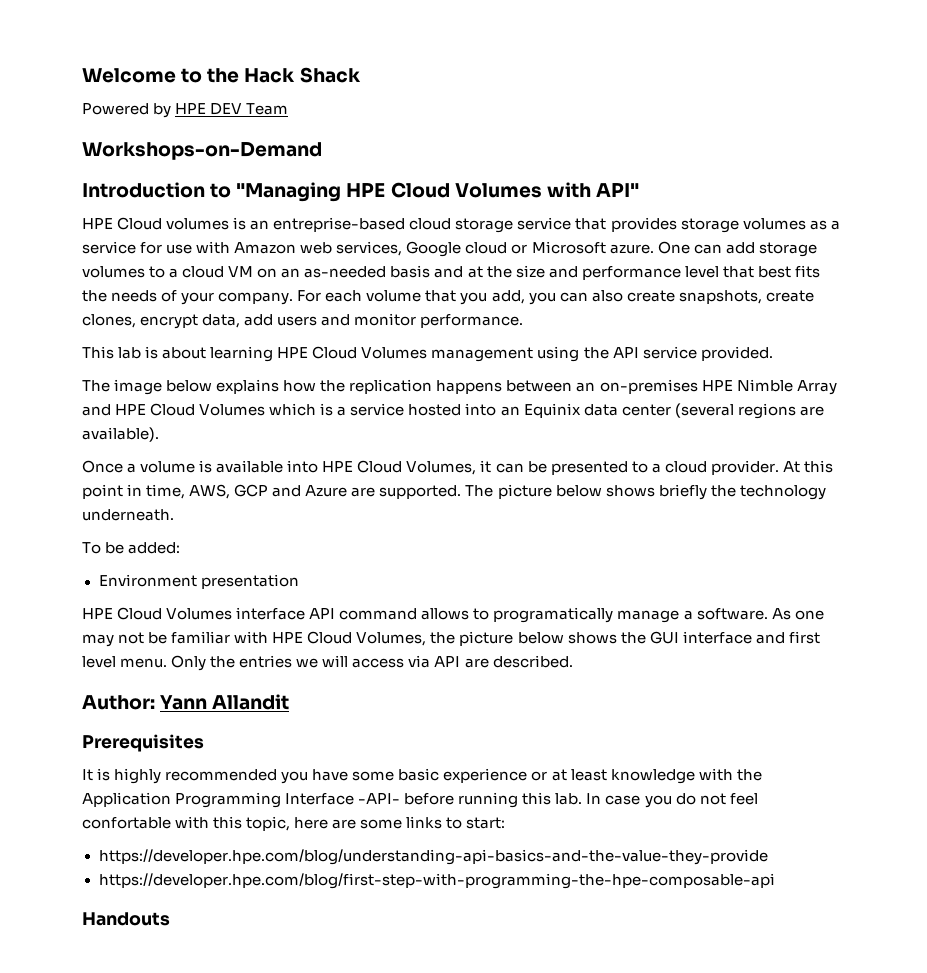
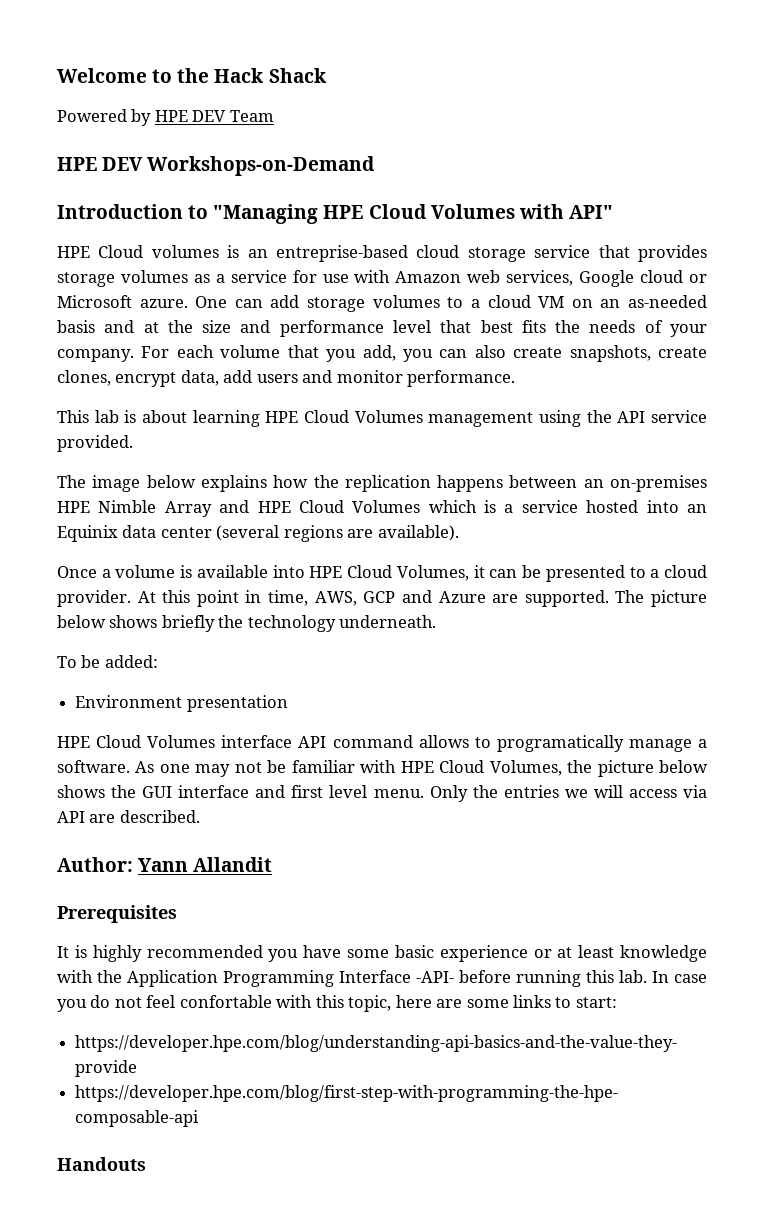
- Workshops-on-Demand
+ HPE DEV Workshops-on-Demand

